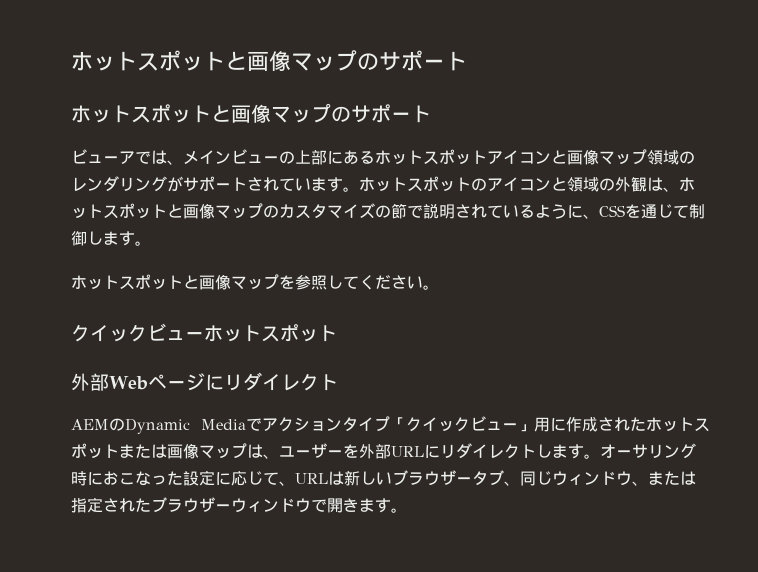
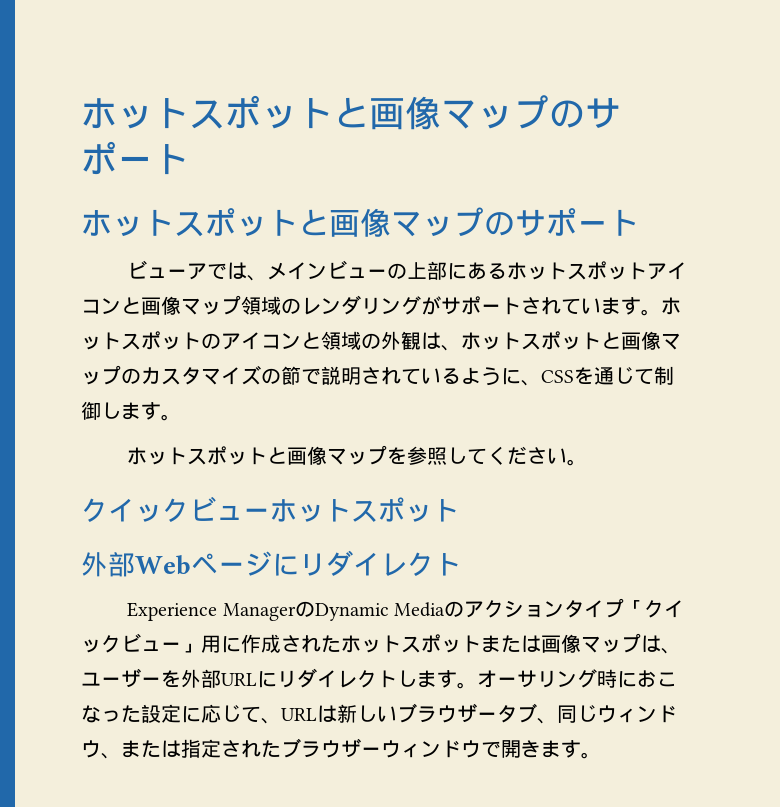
- AEMのDynamic Mediaでアクションタイプ「クイックビュー」用に作成されたホットスポットまたは画像マップは、ユーザーを外部URLにリダイレクトします。
+ Experience ManagerのDynamic Mediaのアクションタイプ「クイックビュー」用に作成されたホットスポットまたは画像マップは、ユーザーを外部URLにリダイレクトします。

